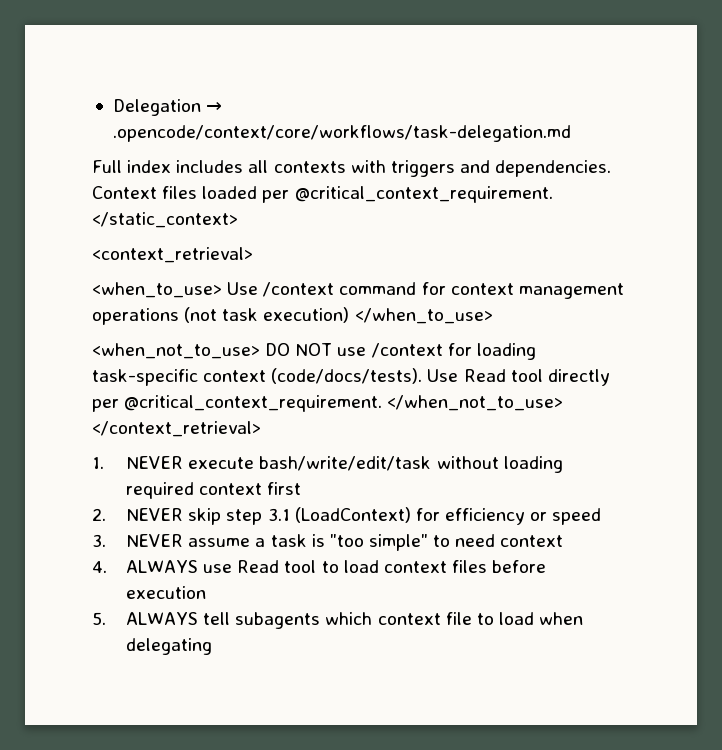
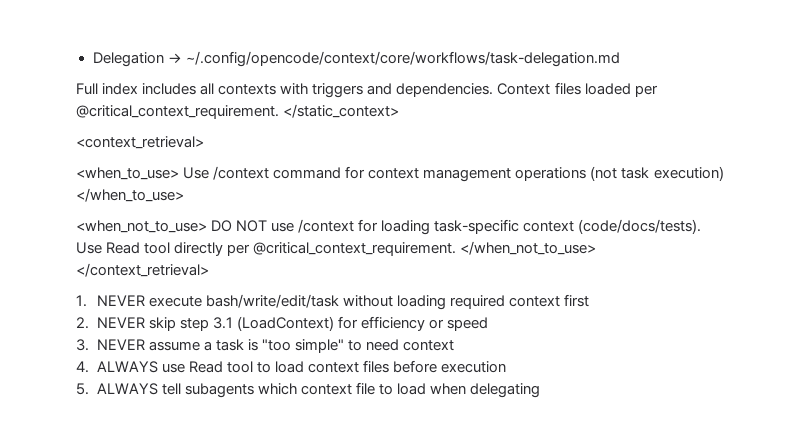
- Delegation → .opencode/context/core/workflows/task-delegation.md
+ Delegation → ~/.config/opencode/context/core/workflows/task-delegation.md

